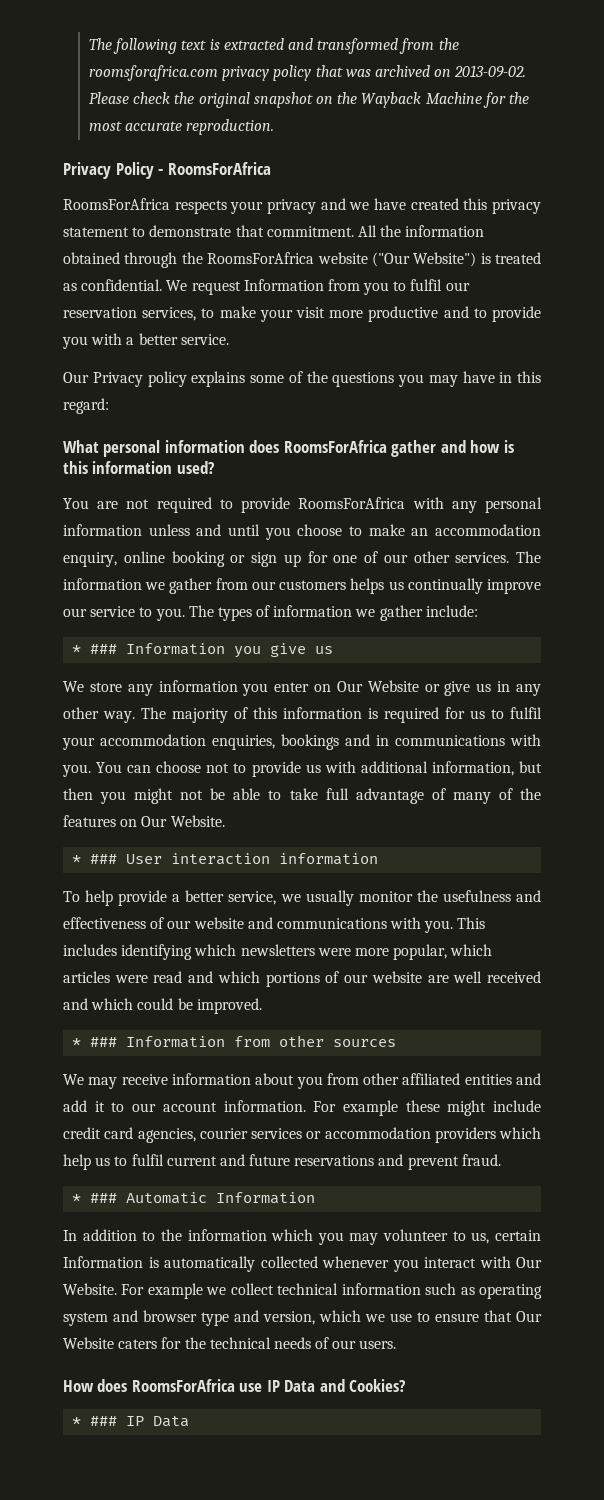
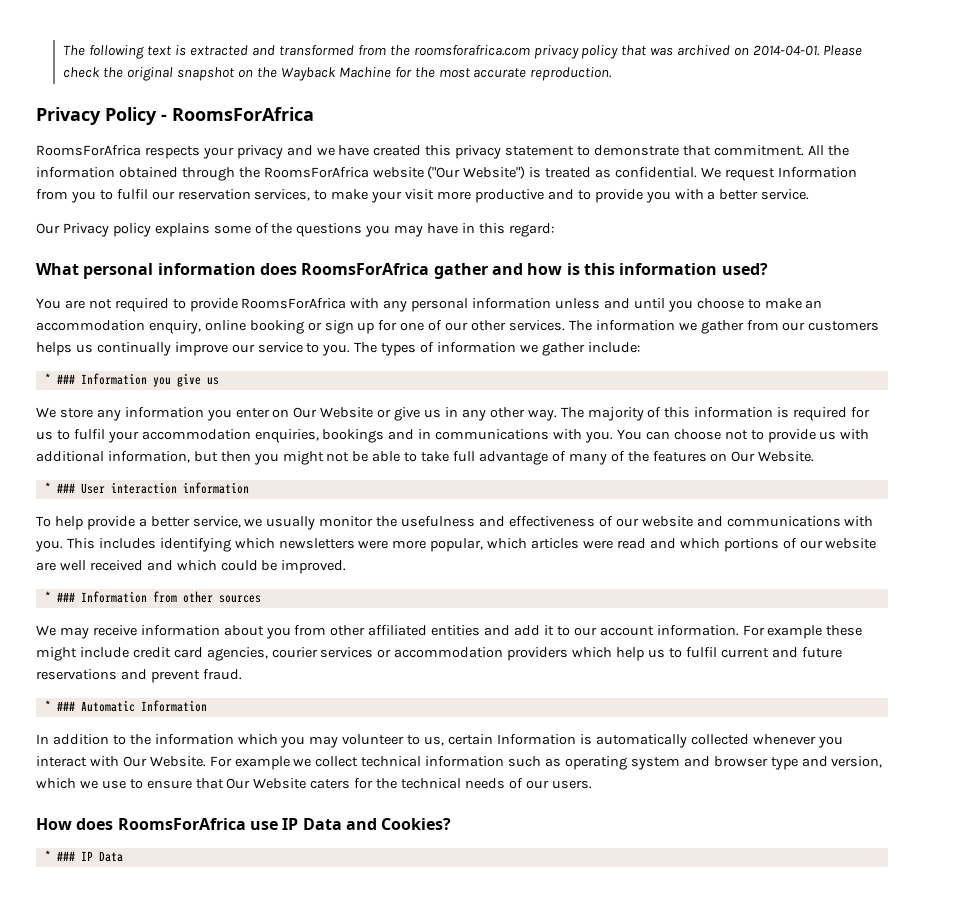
- The following text is extracted and transformed from the roomsforafrica.com privacy policy that was archived on 2013-09-02.
+ The following text is extracted and transformed from the roomsforafrica.com privacy policy that was archived on 2014-04-01.

